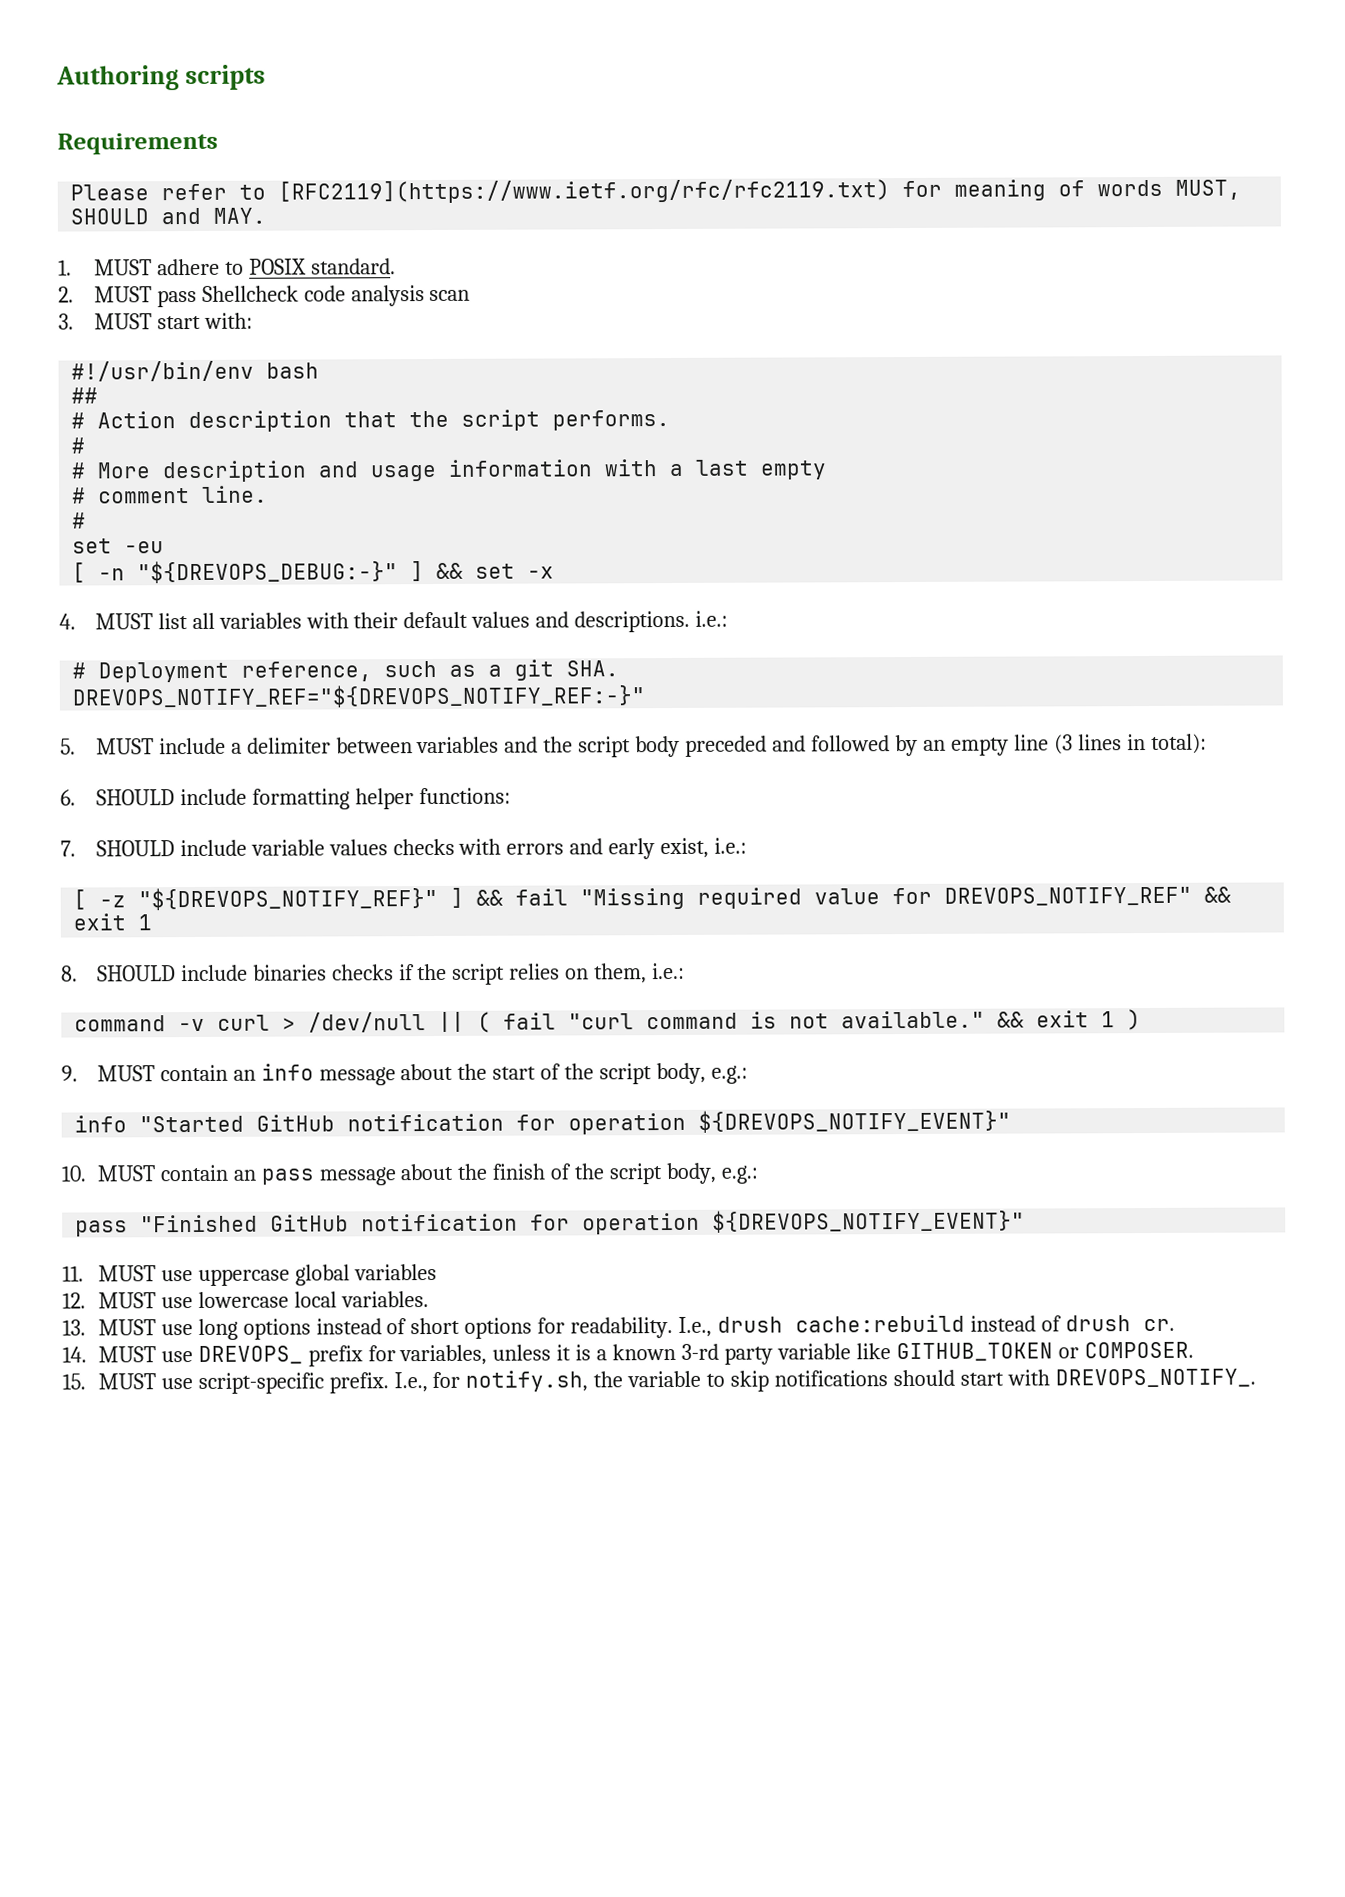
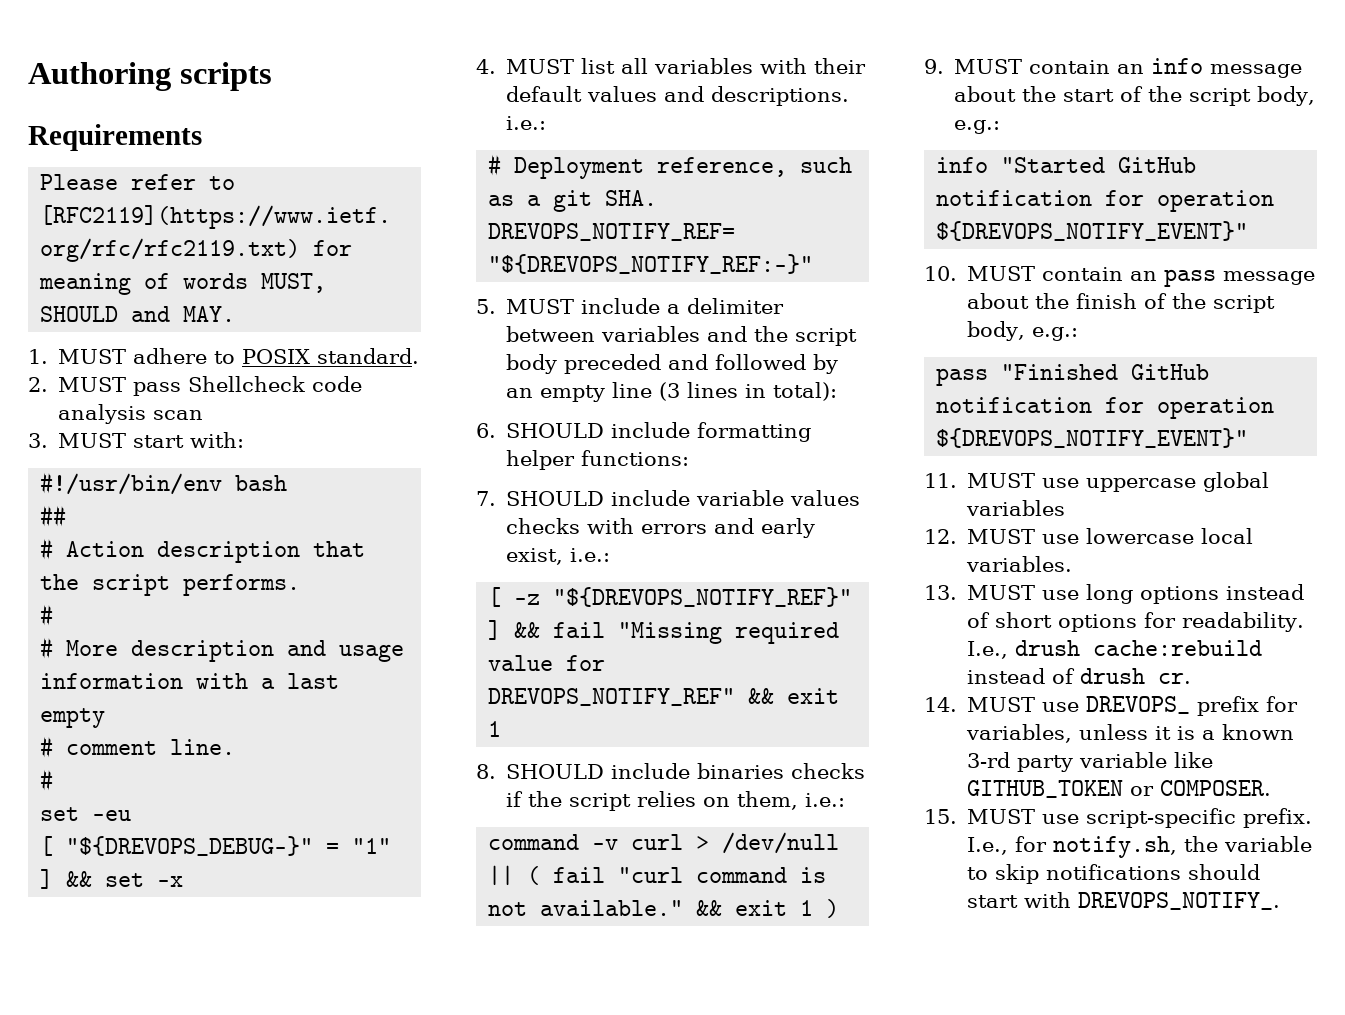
- [ -n "${DREVOPS_DEBUG:-}" ] && set -x
+ [ "${DREVOPS_DEBUG-}" = "1" ] && set -x

